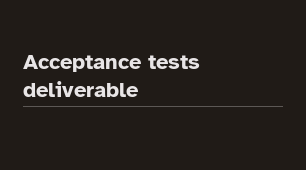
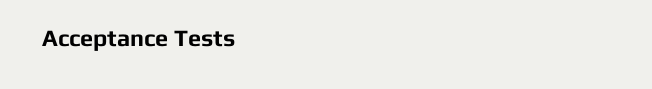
- Acceptance tests deliverable
+ Acceptance Tests

